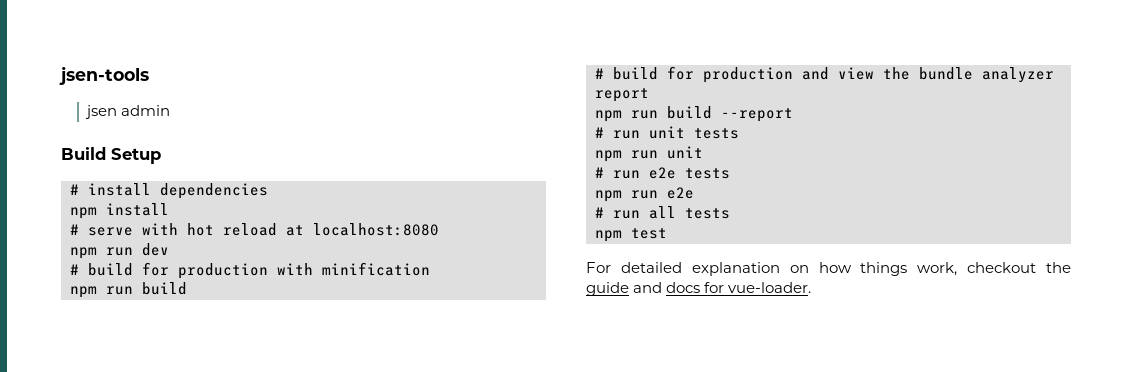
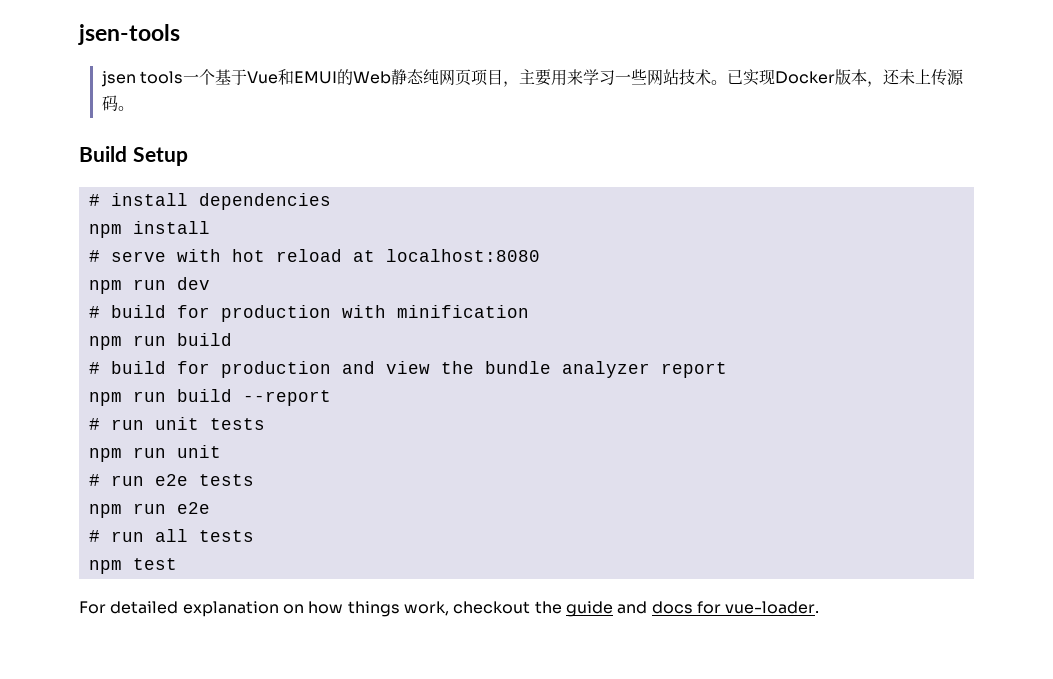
- jsen admin
+ jsen tools一个基于Vue和EMUI的Web静态纯网页项目，主要用来学习一些网站技术。已实现Docker版本，还未上传源码。

